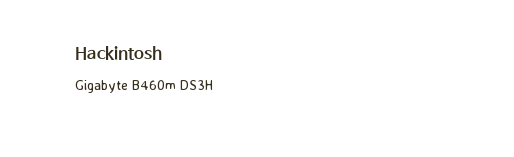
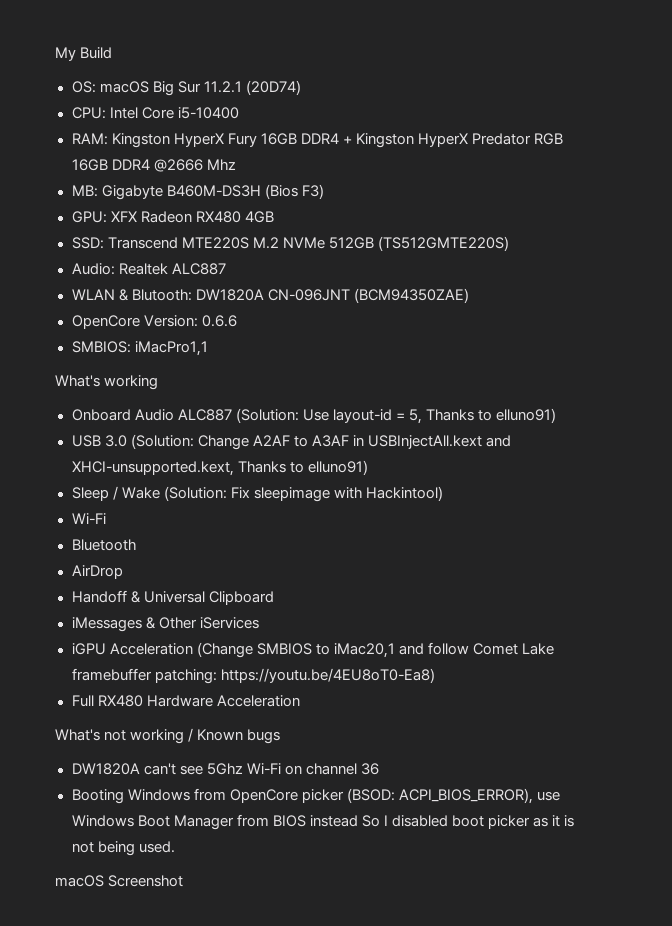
- Hackintosh
- Gigabyte B460m DS3H
+ My Build
+ OS: macOS Big Sur 11.2.1 (20D74)
+ CPU: Intel Core i5-10400
+ RAM: Kingston HyperX Fury 16GB DDR4 + Kingston HyperX Predator RGB 16GB DDR4 @2666 Mhz
+ MB: Gigabyte B460M-DS3H (Bios F3)
+ GPU: XFX Radeon RX480 4GB
+ SSD: Transcend MTE220S M.2 NVMe 512GB (TS512GMTE220S)
+ Audio: Realtek ALC887
+ WLAN & Blutooth: DW1820A CN-096JNT (BCM94350ZAE)
+ OpenCore Version: 0.6.6
+ SMBIOS: iMacPro1,1
+ What's working
+ Onboard Audio ALC887 (Solution: Use layout-id = 5, Thanks to elluno91)
+ USB 3.0 (Solution: Change A2AF to A3AF in USBInjectAll.kext and XHCI-unsupported.kext, Thanks to elluno91)
+ Sleep / Wake (Solution: Fix sleepimage with Hackintool)
+ Wi-Fi
+ Bluetooth
+ AirDrop
+ Handoff & Universal Clipboard
+ iMessages & Other iServices
+ iGPU Acceleration (Change SMBIOS to iMac20,1 and follow Comet Lake framebuffer patching: https://youtu.be/4EU8oT0-Ea8)
+ Full RX480 Hardware Acceleration
+ What's not working / Known bugs
+ DW1820A can't see 5Ghz Wi-Fi on channel 36
+ Booting Windows from OpenCore picker (BSOD: ACPI_BIOS_ERROR), use Windows Boot Manager from BIOS instead So I disabled boot picker as it is not being used.
+ macOS Screenshot

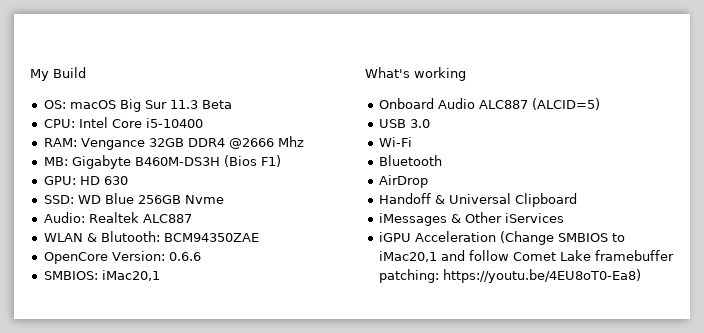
- OS: macOS Big Sur 11.2.1 (20D74)
+ OS: macOS Big Sur 11.3 Beta
- RAM: Kingston HyperX Fury 16GB DDR4 + Kingston HyperX Predator RGB 16GB DDR4 @2666 Mhz
+ RAM: Vengance 32GB DDR4 @2666 Mhz
- MB: Gigabyte B460M-DS3H (Bios F3)
+ MB: Gigabyte B460M-DS3H (Bios F1)
- GPU: XFX Radeon RX480 4GB
- SSD: Transcend MTE220S M.2 NVMe 512GB (TS512GMTE220S)
+ GPU: HD 630
+ SSD: WD Blue 256GB Nvme
- WLAN & Blutooth: DW1820A CN-096JNT (BCM94350ZAE)
+ WLAN & Blutooth: BCM94350ZAE
- SMBIOS: iMacPro1,1
+ SMBIOS: iMac20,1
- Onboard Audio ALC887 (Solution: Use layout-id = 5, Thanks to elluno91)
- USB 3.0 (Solution: Change A2AF to A3AF in USBInjectAll.kext and XHCI-unsupported.kext, Thanks to elluno91)
- Sleep / Wake (Solution: Fix sleepimage with Hackintool)
+ Onboard Audio ALC887 (ALCID=5)
+ USB 3.0
- Full RX480 Hardware Acceleration
- What's not working / Known bugs
- DW1820A can't see 5Ghz Wi-Fi on channel 36
- Booting Windows from OpenCore picker (BSOD: ACPI_BIOS_ERROR), use Windows Boot Manager from BIOS instead So I disabled boot picker as it is not being used.
- macOS Screenshot

